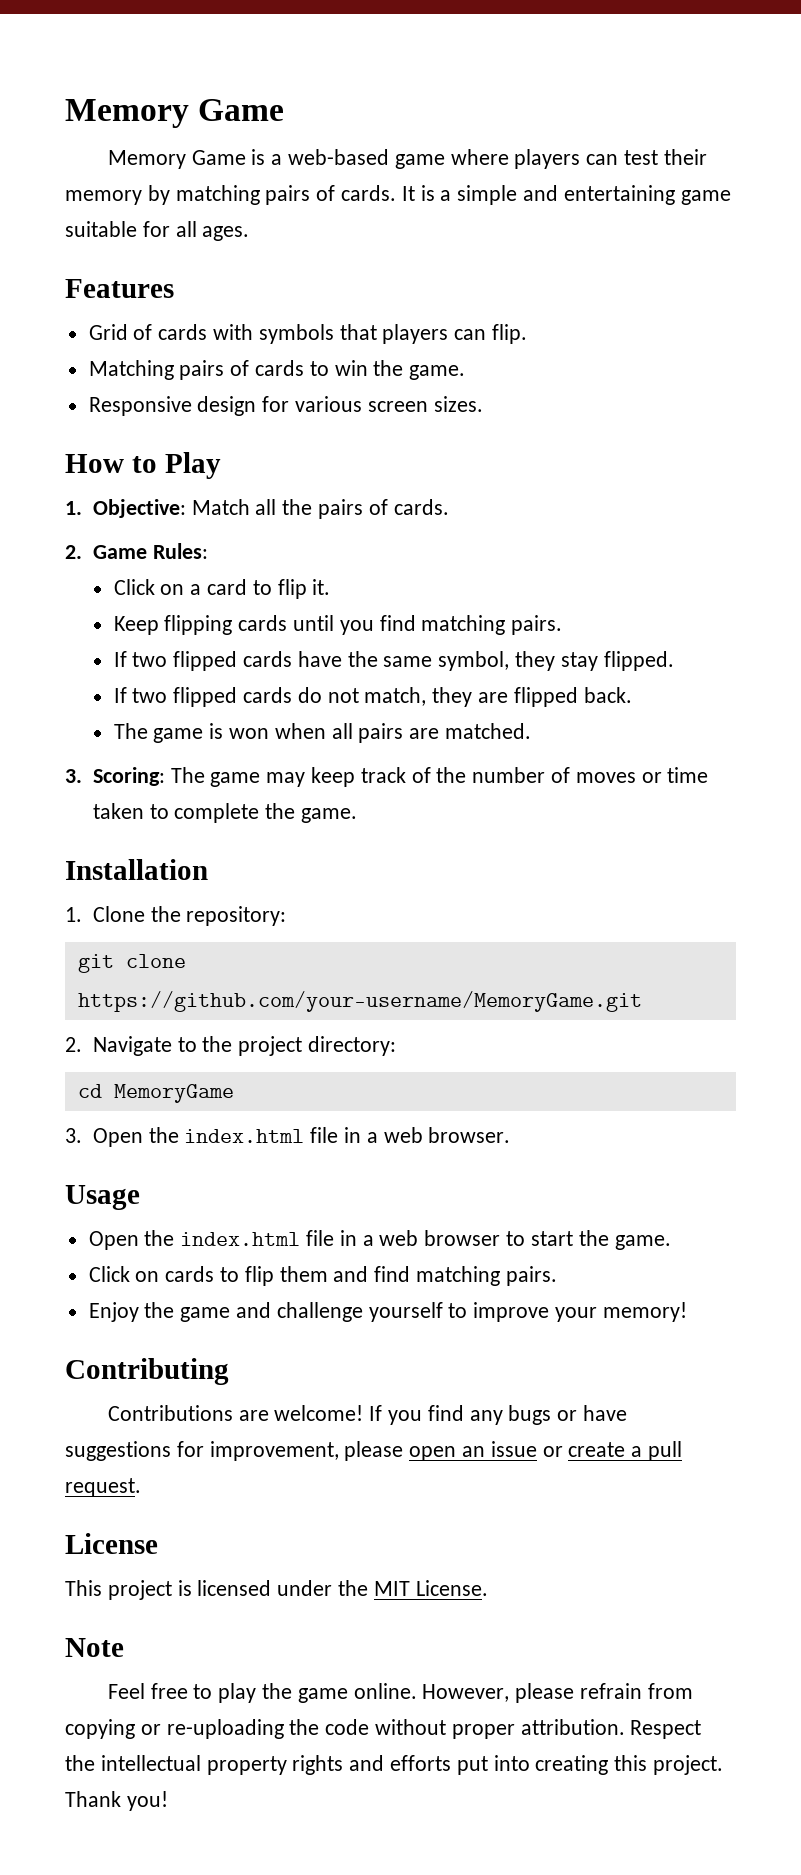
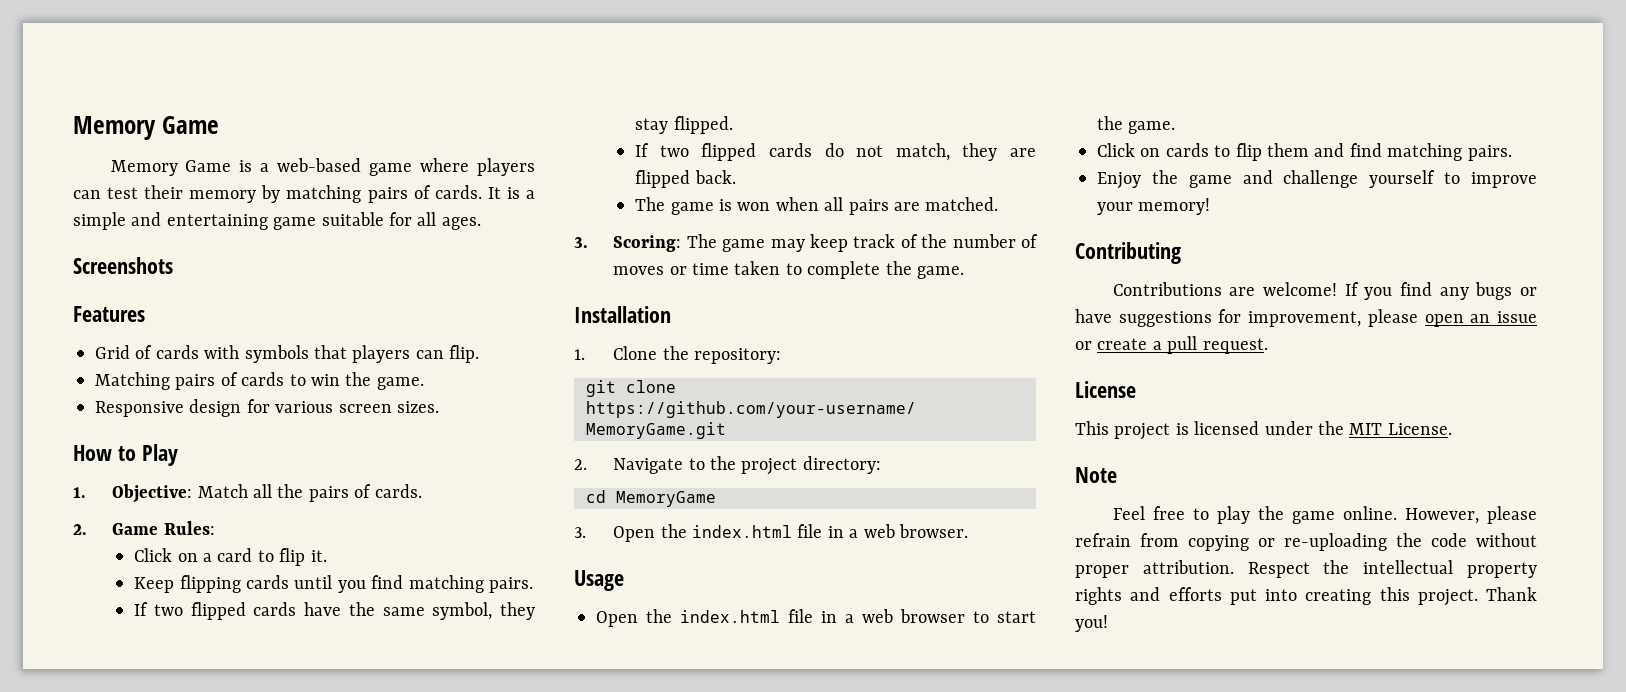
+ Screenshots

